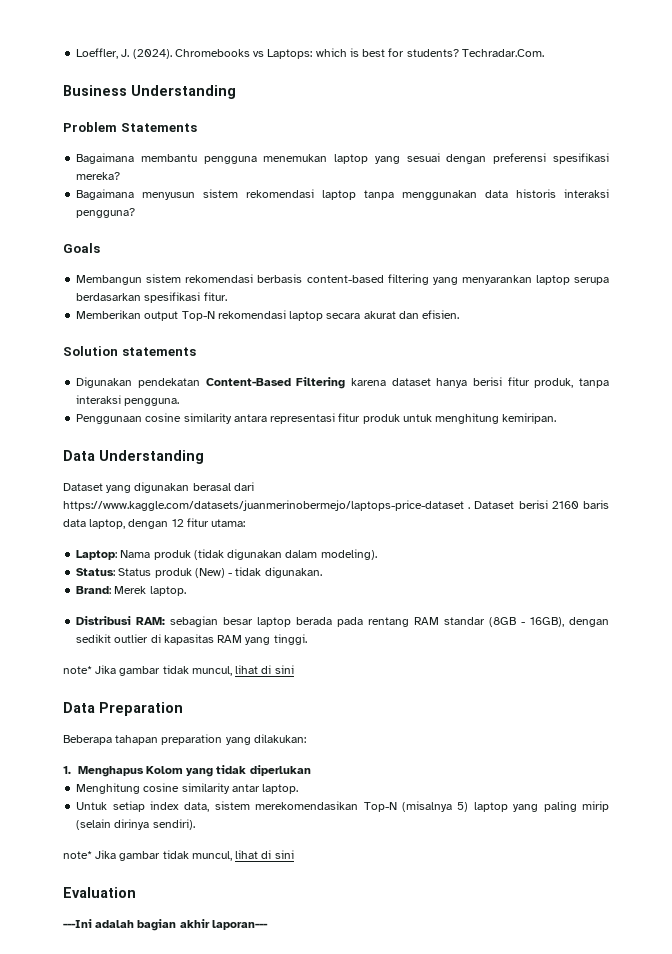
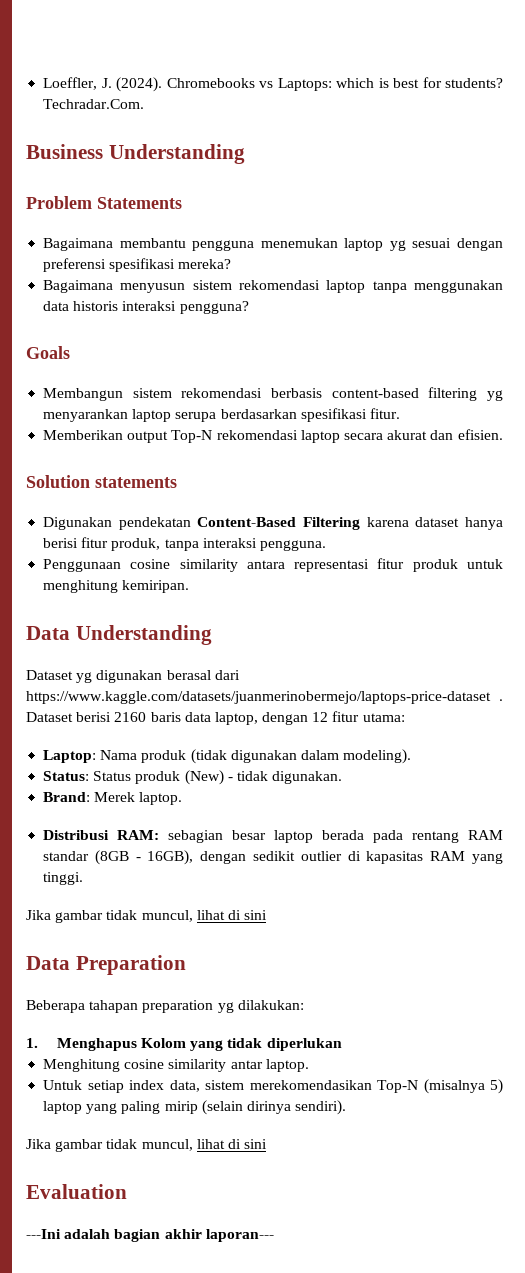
- Bagaimana membantu pengguna menemukan laptop yang sesuai dengan preferensi spesifikasi mereka?
+ Bagaimana membantu pengguna menemukan laptop yg sesuai dengan preferensi spesifikasi mereka?
- Membangun sistem rekomendasi berbasis content-based filtering yang menyarankan laptop serupa berdasarkan spesifikasi fitur.
+ Membangun sistem rekomendasi berbasis content-based filtering yg menyarankan laptop serupa berdasarkan spesifikasi fitur.
- Dataset yang digunakan berasal dari https://www.kaggle.com/datasets/juanmerinobermejo/laptops-price-dataset .
+ Dataset yg digunakan berasal dari https://www.kaggle.com/datasets/juanmerinobermejo/laptops-price-dataset .
  Distribusi RAM: sebagian besar laptop berada pada rentang RAM standar (8GB - 16GB), dengan sedikit outlier di kapasitas RAM yang tinggi.
- note* Jika gambar tidak muncul, lihat di sini
+ Jika gambar tidak muncul, lihat di sini
- Beberapa tahapan preparation yang dilakukan:
+ Beberapa tahapan preparation yg dilakukan:
  Untuk setiap index data, sistem merekomendasikan Top-N (misalnya 5) laptop yang paling mirip (selain dirinya sendiri).
- note* Jika gambar tidak muncul, lihat di sini
+ Jika gambar tidak muncul, lihat di sini

